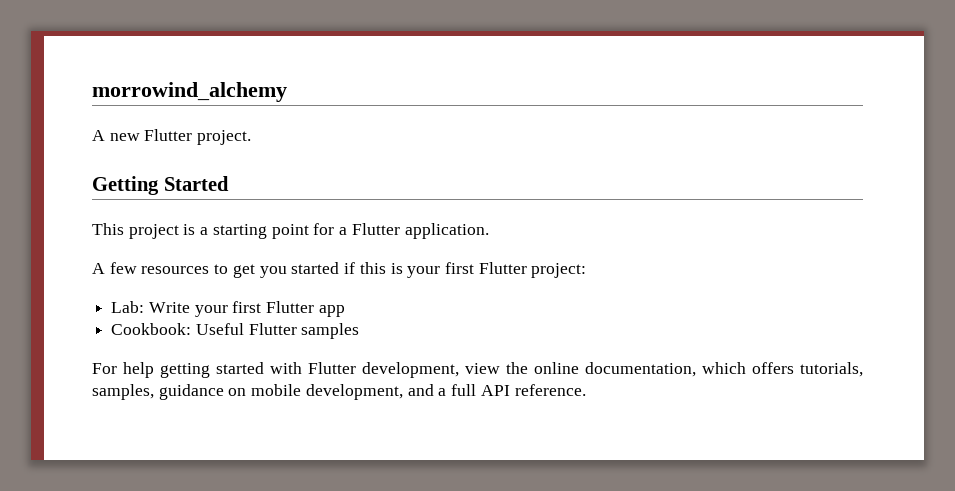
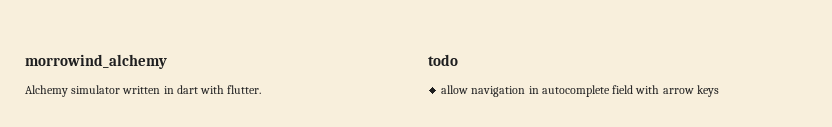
- A new Flutter project.
- Getting Started
- This project is a starting point for a Flutter application.
- A few resources to get you started if this is your first Flutter project:
- Lab: Write your first Flutter app
- Cookbook: Useful Flutter samples
- For help getting started with Flutter development, view the online documentation, which offers tutorials, samples, guidance on mobile development, and a full API reference.
+ Alchemy simulator written in dart with flutter.
+ todo
+ allow navigation in autocomplete field with arrow keys

